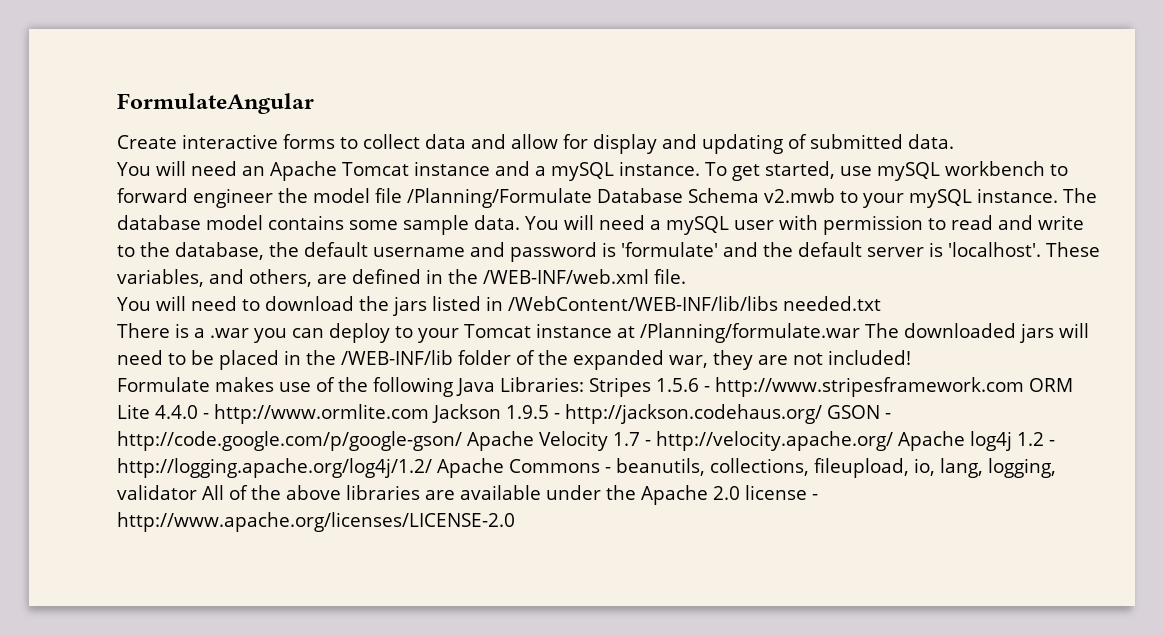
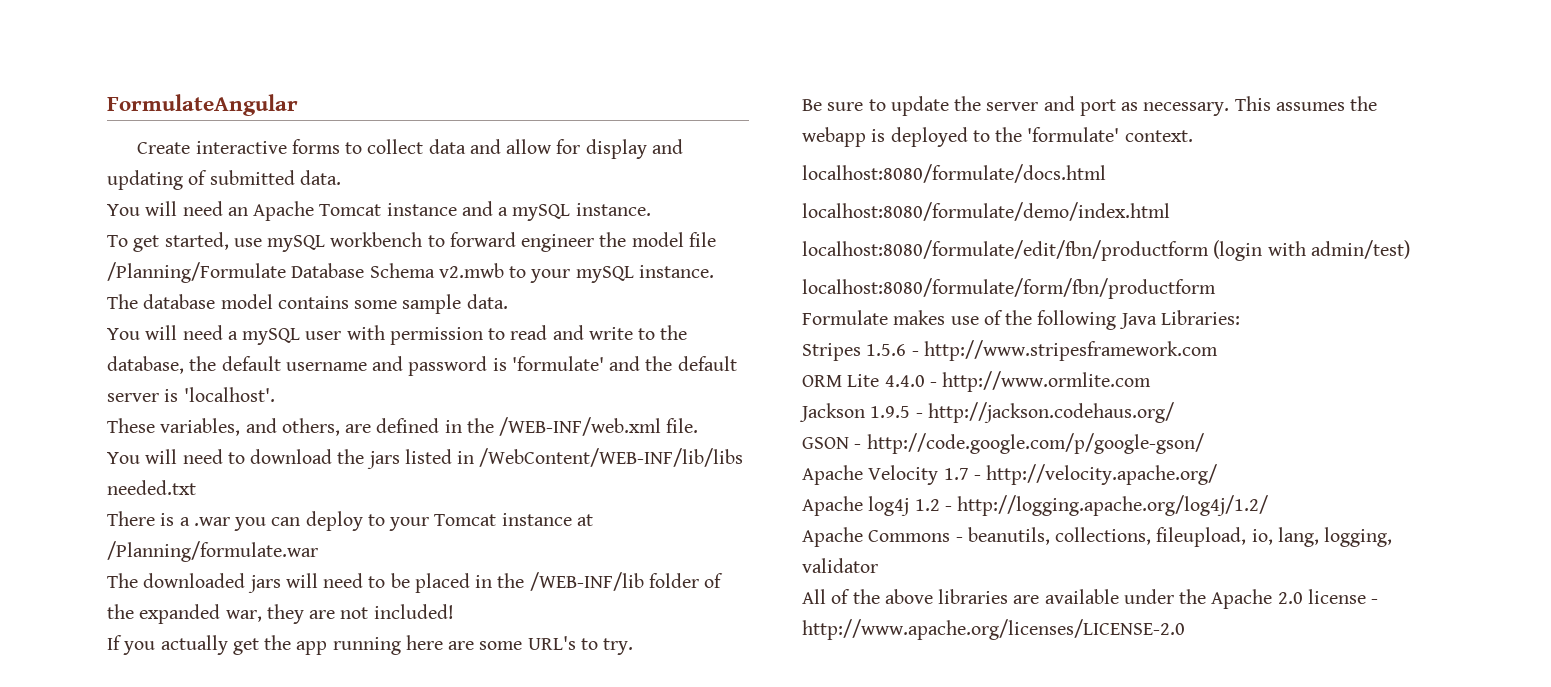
- You will need an Apache Tomcat instance and a mySQL instance. To get started, use mySQL workbench to forward engineer the model file /Planning/Formulate Database Schema v2.mwb to your mySQL instance.
+ You will need an Apache Tomcat instance and a mySQL instance.
+ To get started, use mySQL workbench to forward engineer the model file /Planning/Formulate Database Schema v2.mwb to your mySQL instance.
- The database model contains some sample data. You will need a mySQL user with permission to read and write to the database, the default username and password is 'formulate' and the default server is 'localhost'. These variables, and others, are defined in the /WEB-INF/web.xml file.
+ The database model contains some sample data.
+ You will need a mySQL user with permission to read and write to the database, the default username and password is 'formulate' and the default server is 'localhost'.
+ These variables, and others, are defined in the /WEB-INF/web.xml file.
- There is a .war you can deploy to your Tomcat instance at /Planning/formulate.war The downloaded jars will need to be placed in the /WEB-INF/lib folder of the expanded war, they are not included!
+ There is a .war you can deploy to your Tomcat instance at /Planning/formulate.war
+ The downloaded jars will need to be placed in the /WEB-INF/lib folder of the expanded war, they are not included!
+ If you actually get the app running here are some URL's to try.
+ Be sure to update the server and port as necessary. This assumes the webapp is deployed to the 'formulate' context.
+ localhost:8080/formulate/docs.html
+ localhost:8080/formulate/demo/index.html
+ localhost:8080/formulate/edit/fbn/productform (login with admin/test)
+ localhost:8080/formulate/form/fbn/productform
- Formulate makes use of the following Java Libraries: Stripes 1.5.6 - http://www.stripesframework.com ORM Lite 4.4.0 - http://www.ormlite.com Jackson 1.9.5 - http://jackson.codehaus.org/ GSON - http://code.google.com/p/google-gson/ Apache Velocity 1.7 - http://velocity.apache.org/ Apache log4j 1.2 - http://logging.apache.org/log4j/1.2/ Apache Commons - beanutils, collections, fileupload, io, lang, logging, validator All of the above libraries are available under the Apache 2.0 license - http://www.apache.org/licenses/LICENSE-2.0
+ Formulate makes use of the following Java Libraries:
+ Stripes 1.5.6 - http://www.stripesframework.com
+ ORM Lite 4.4.0 - http://www.ormlite.com
+ Jackson 1.9.5 - http://jackson.codehaus.org/
+ GSON - http://code.google.com/p/google-gson/
+ Apache Velocity 1.7 - http://velocity.apache.org/
+ Apache log4j 1.2 - http://logging.apache.org/log4j/1.2/
+ Apache Commons - beanutils, collections, fileupload, io, lang, logging, validator
+ All of the above libraries are available under the Apache 2.0 license - http://www.apache.org/licenses/LICENSE-2.0

